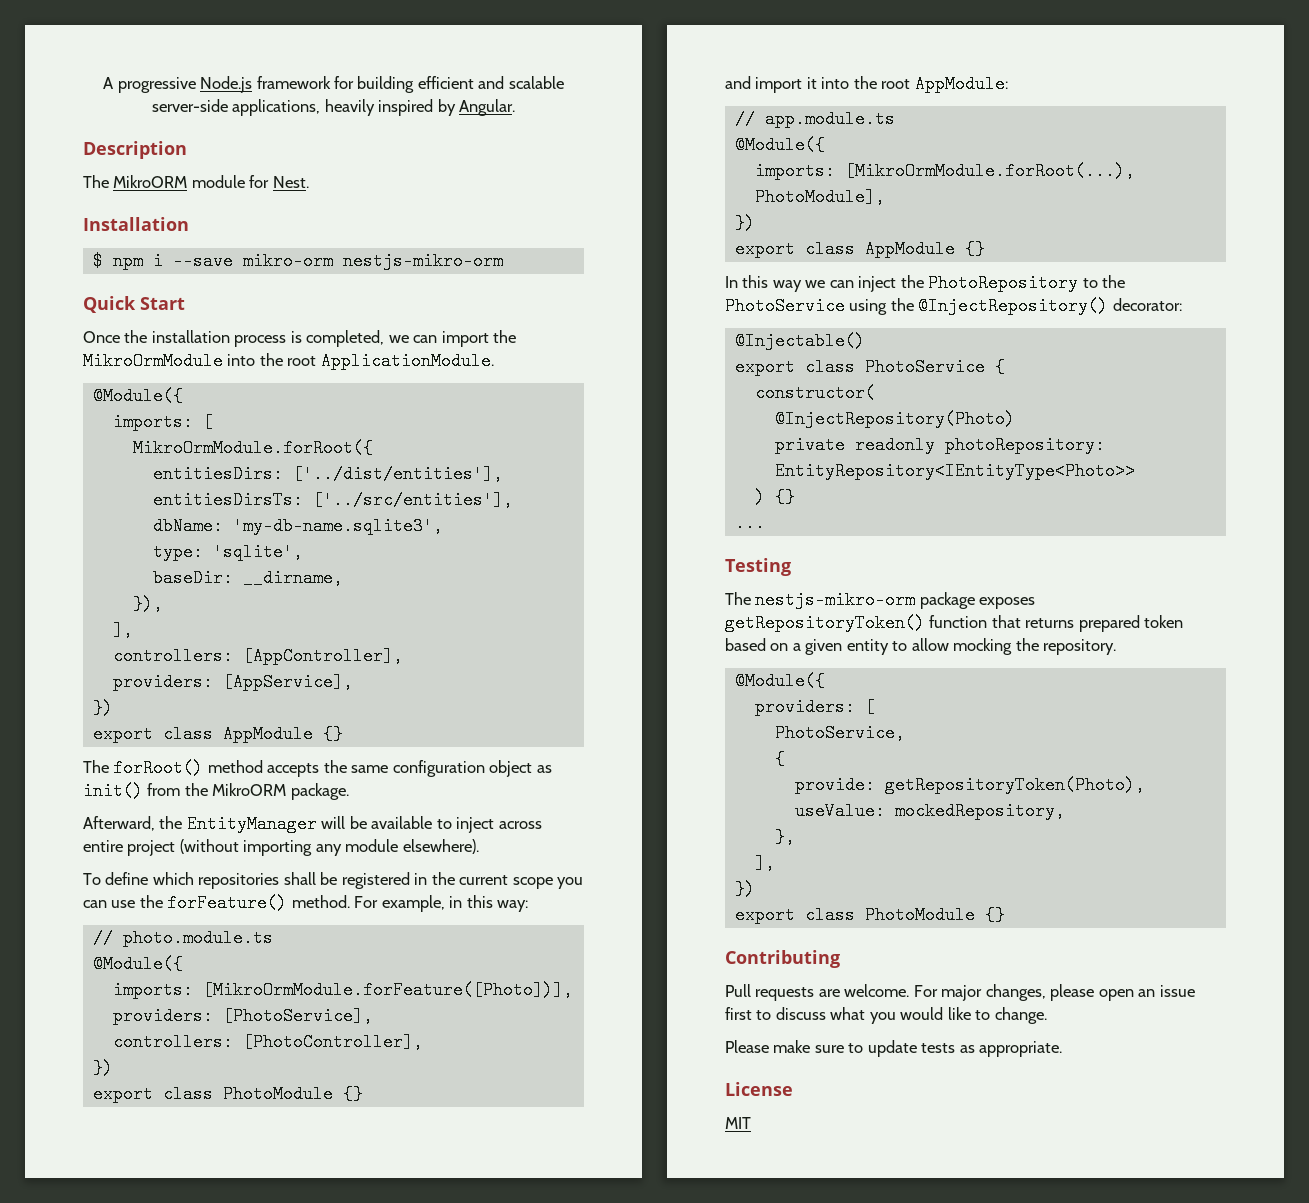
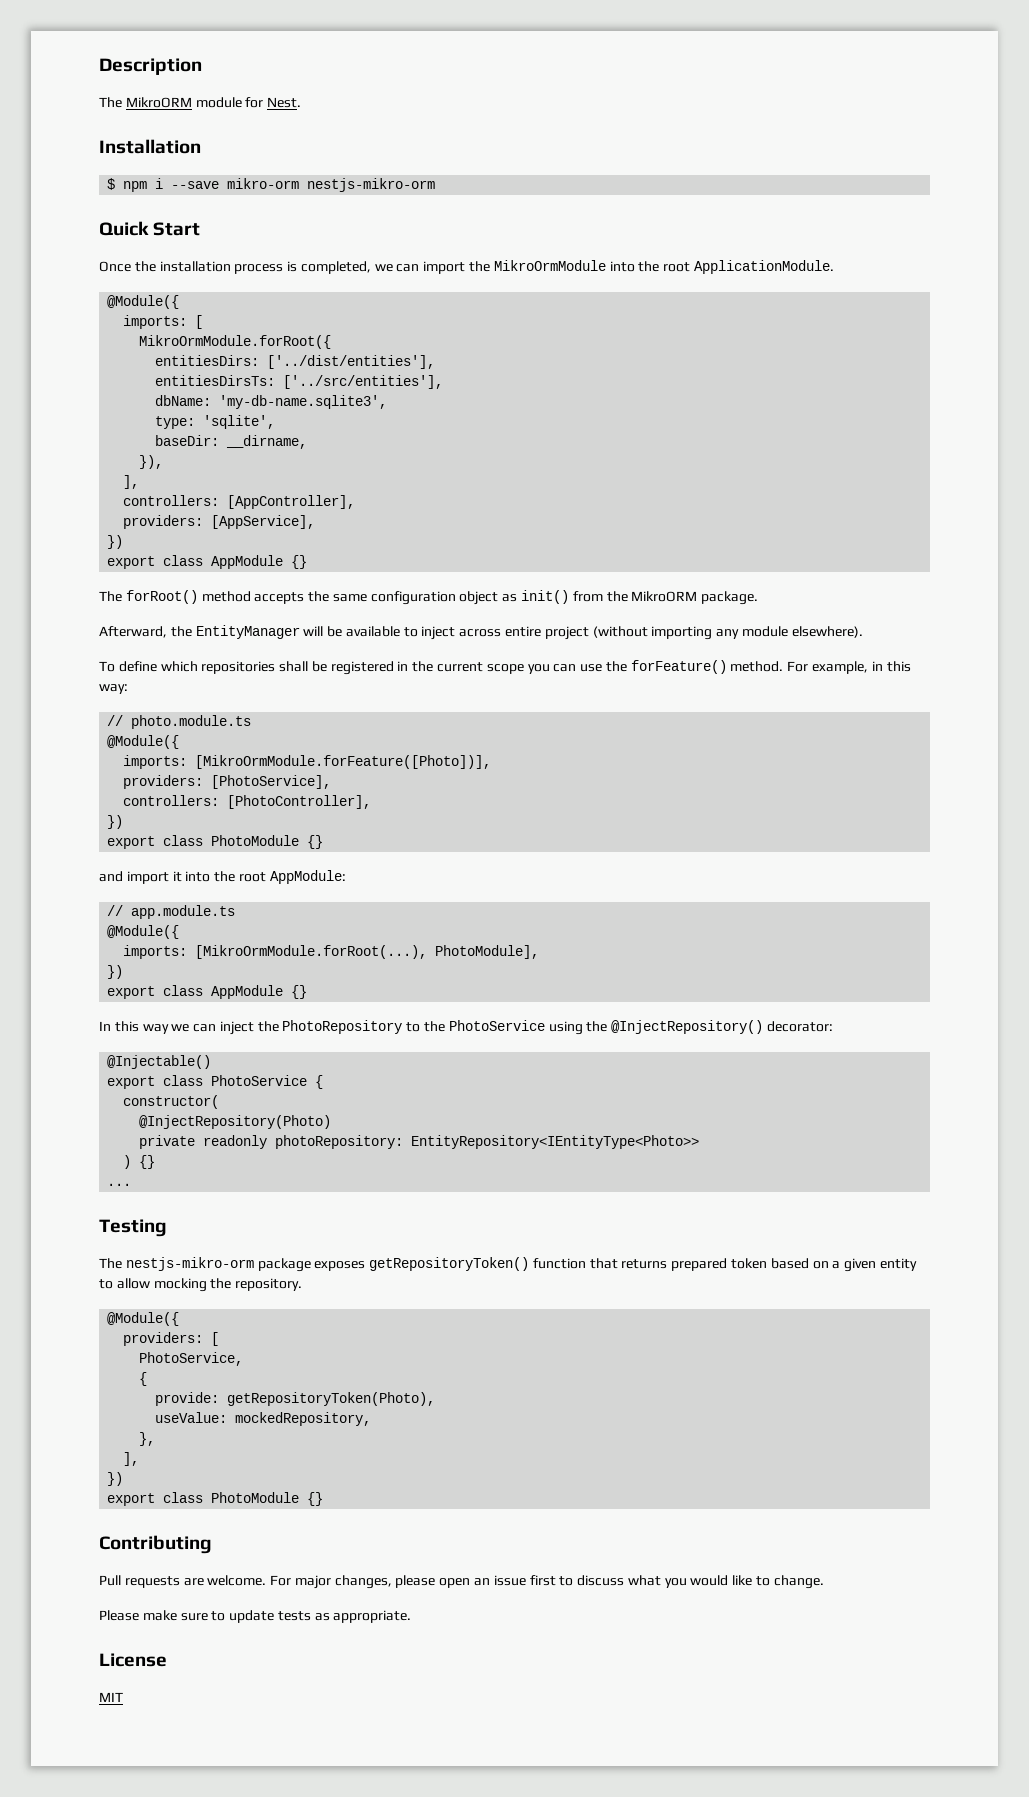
- A progressive Node.js framework for building efficient and scalable server-side applications, heavily inspired by Angular.

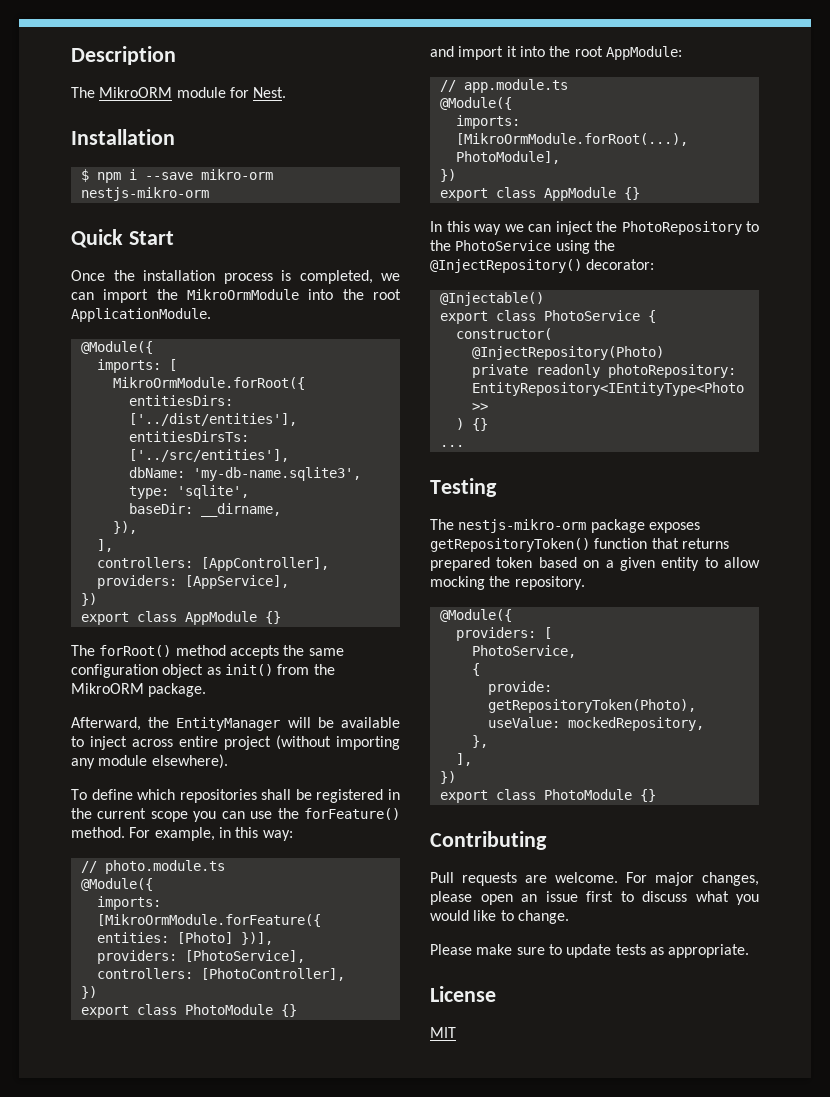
- imports: [MikroOrmModule.forFeature([Photo])],
+ imports: [MikroOrmModule.forFeature({ entities: [Photo] })],

